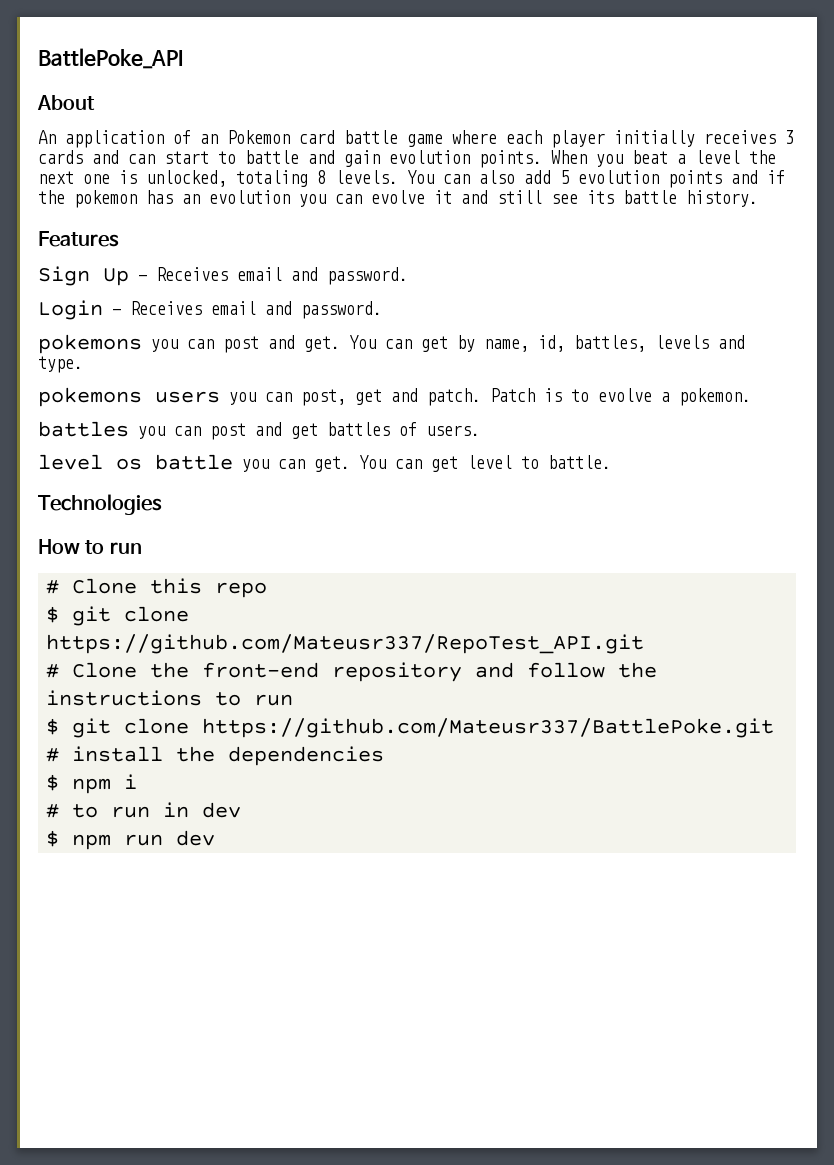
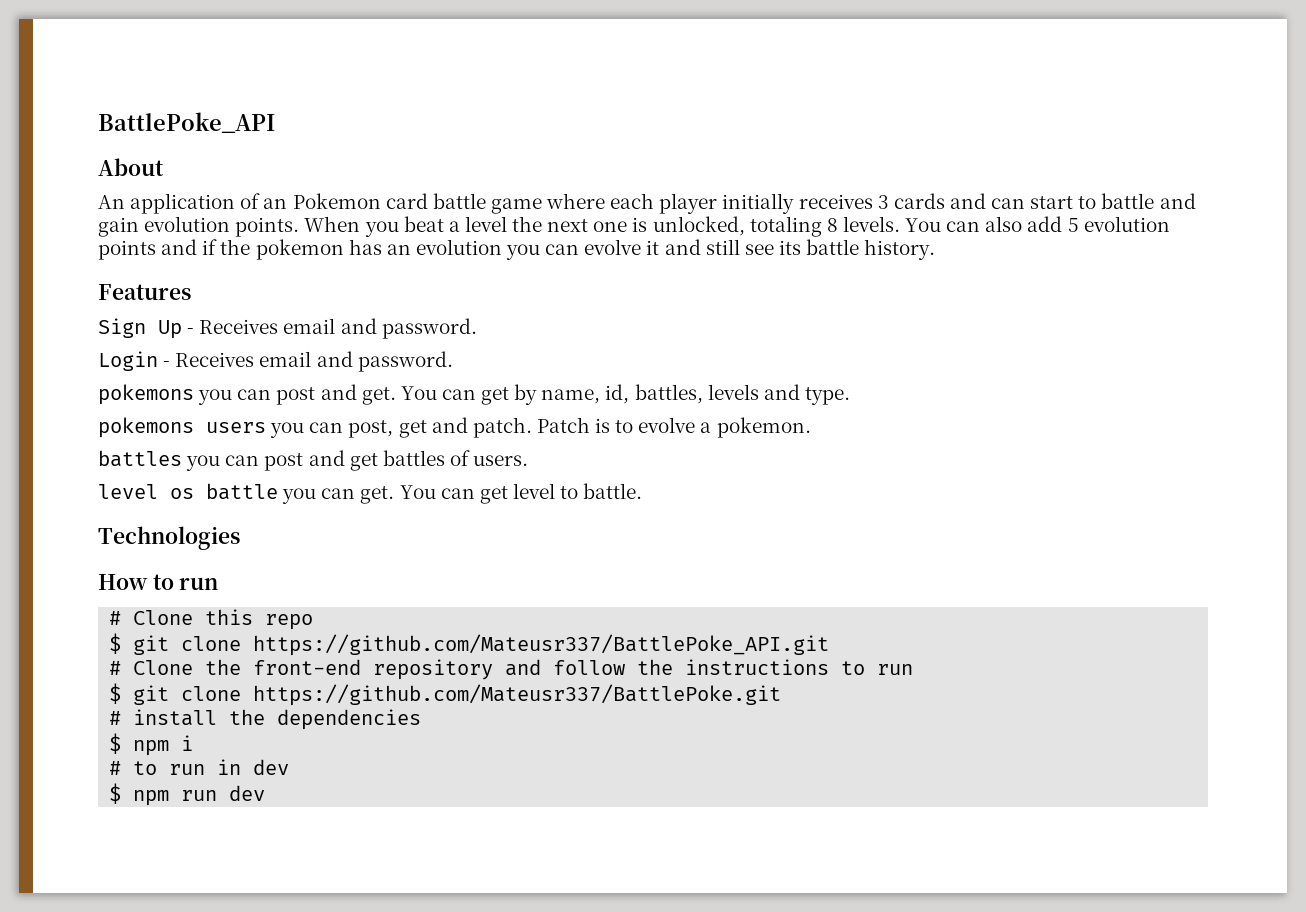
- $ git clone https://github.com/Mateusr337/RepoTest_API.git
+ $ git clone https://github.com/Mateusr337/BattlePoke_API.git

